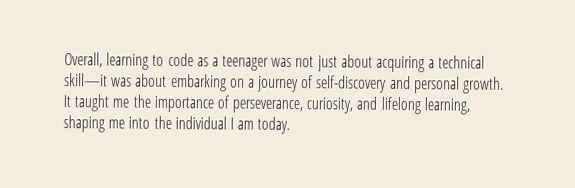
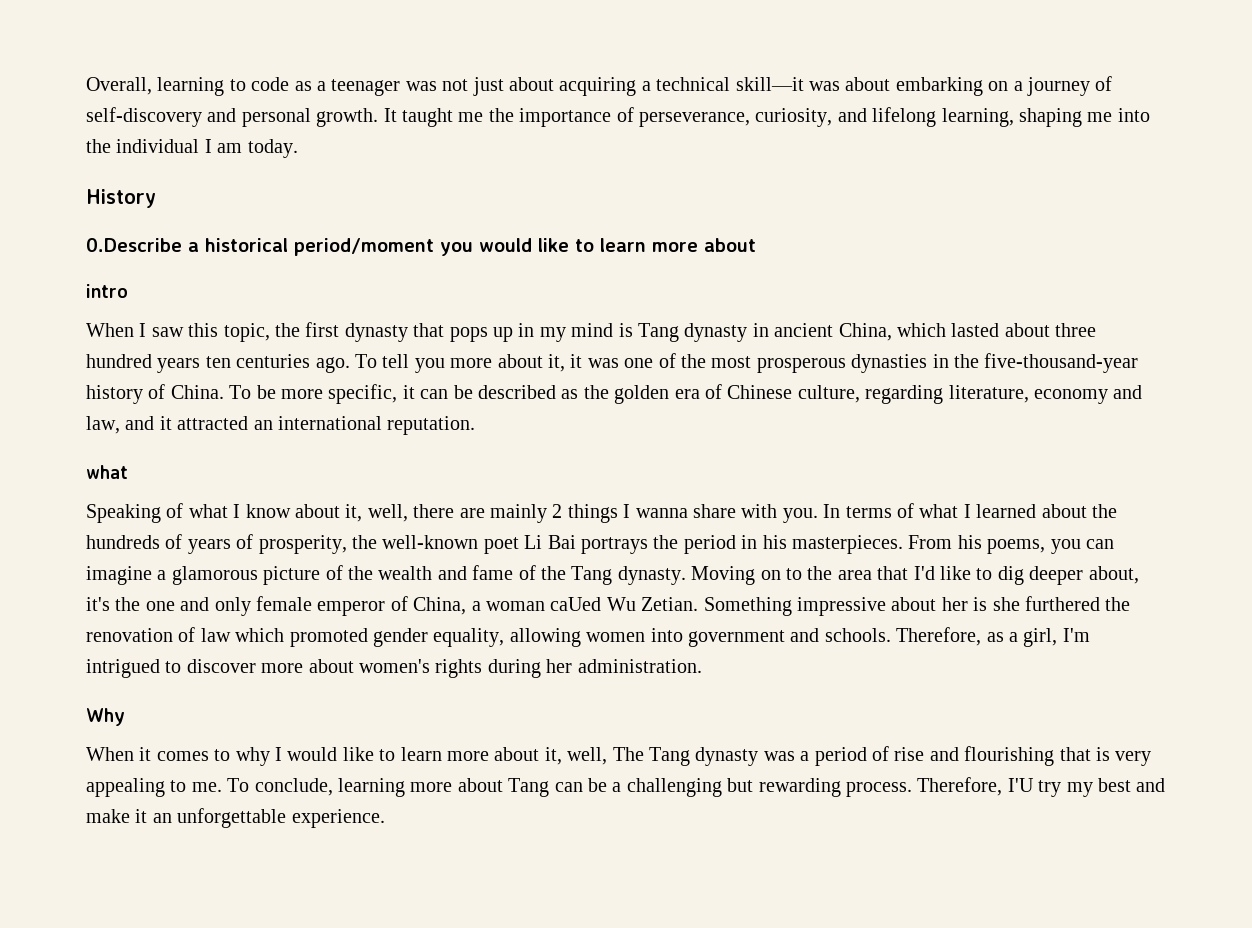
+ History
+ 0.Describe a historical period/moment you would like to learn more about
+ intro
+ When I saw this topic, the first dynasty that pops up in my mind is Tang dynasty in ancient China, which lasted about three hundred years ten centuries ago. To tell you more about it, it was one of the most prosperous dynasties in the five-thousand-year history of China. To be more specific, it can be described as the golden era of Chinese culture, regarding literature, economy and law, and it attracted an international reputation.
+ what
+ Speaking of what I know about it, well, there are mainly 2 things I wanna share with you. In terms of what I learned about the hundreds of years of prosperity, the well-known poet Li Bai portrays the period in his masterpieces. From his poems, you can imagine a glamorous picture of the wealth and fame of the Tang dynasty. Moving on to the area that I'd like to dig deeper about, it's the one and only female emperor of China, a woman caUed Wu Zetian. Something impressive about her is she furthered the renovation of law which promoted gender equality, allowing women into government and schools. Therefore, as a girl, I'm intrigued to discover more about women's rights during her administration.
+ Why
+ When it comes to why I would like to learn more about it, well, The Tang dynasty was a period of rise and flourishing that is very appealing to me. To conclude, learning more about Tang can be a challenging but rewarding process. Therefore, I'U try my best and make it an unforgettable experience.

